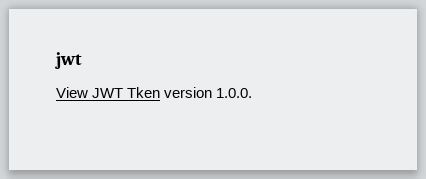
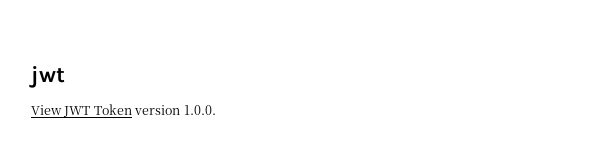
- View JWT Tken version 1.0.0.
+ View JWT Token version 1.0.0.

